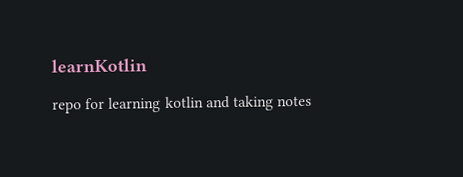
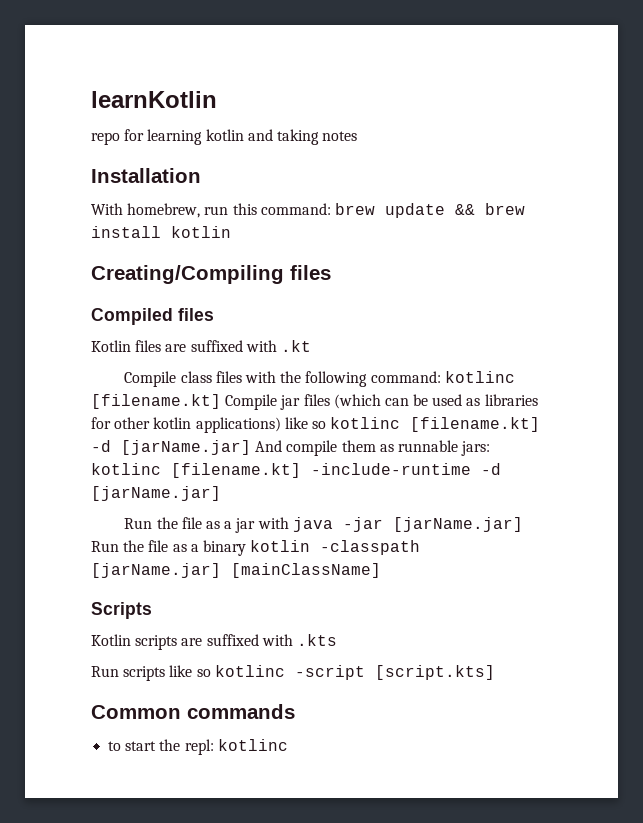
+ Installation
+ With homebrew, run this command: brew update && brew install kotlin
+ Creating/Compiling files
+ Compiled files
+ Kotlin files are suffixed with .kt
+ Compile class files with the following command: kotlinc [filename.kt] Compile jar files (which can be used as libraries for other kotlin applications) like so kotlinc [filename.kt] -d [jarName.jar] And compile them as runnable jars: kotlinc [filename.kt] -include-runtime -d [jarName.jar]
+ Run the file as a jar with java -jar [jarName.jar] Run the file as a binary kotlin -classpath [jarName.jar] [mainClassName]
+ Scripts
+ Kotlin scripts are suffixed with .kts
+ Run scripts like so kotlinc -script [script.kts]
+ Common commands
+ to start the repl: kotlinc

